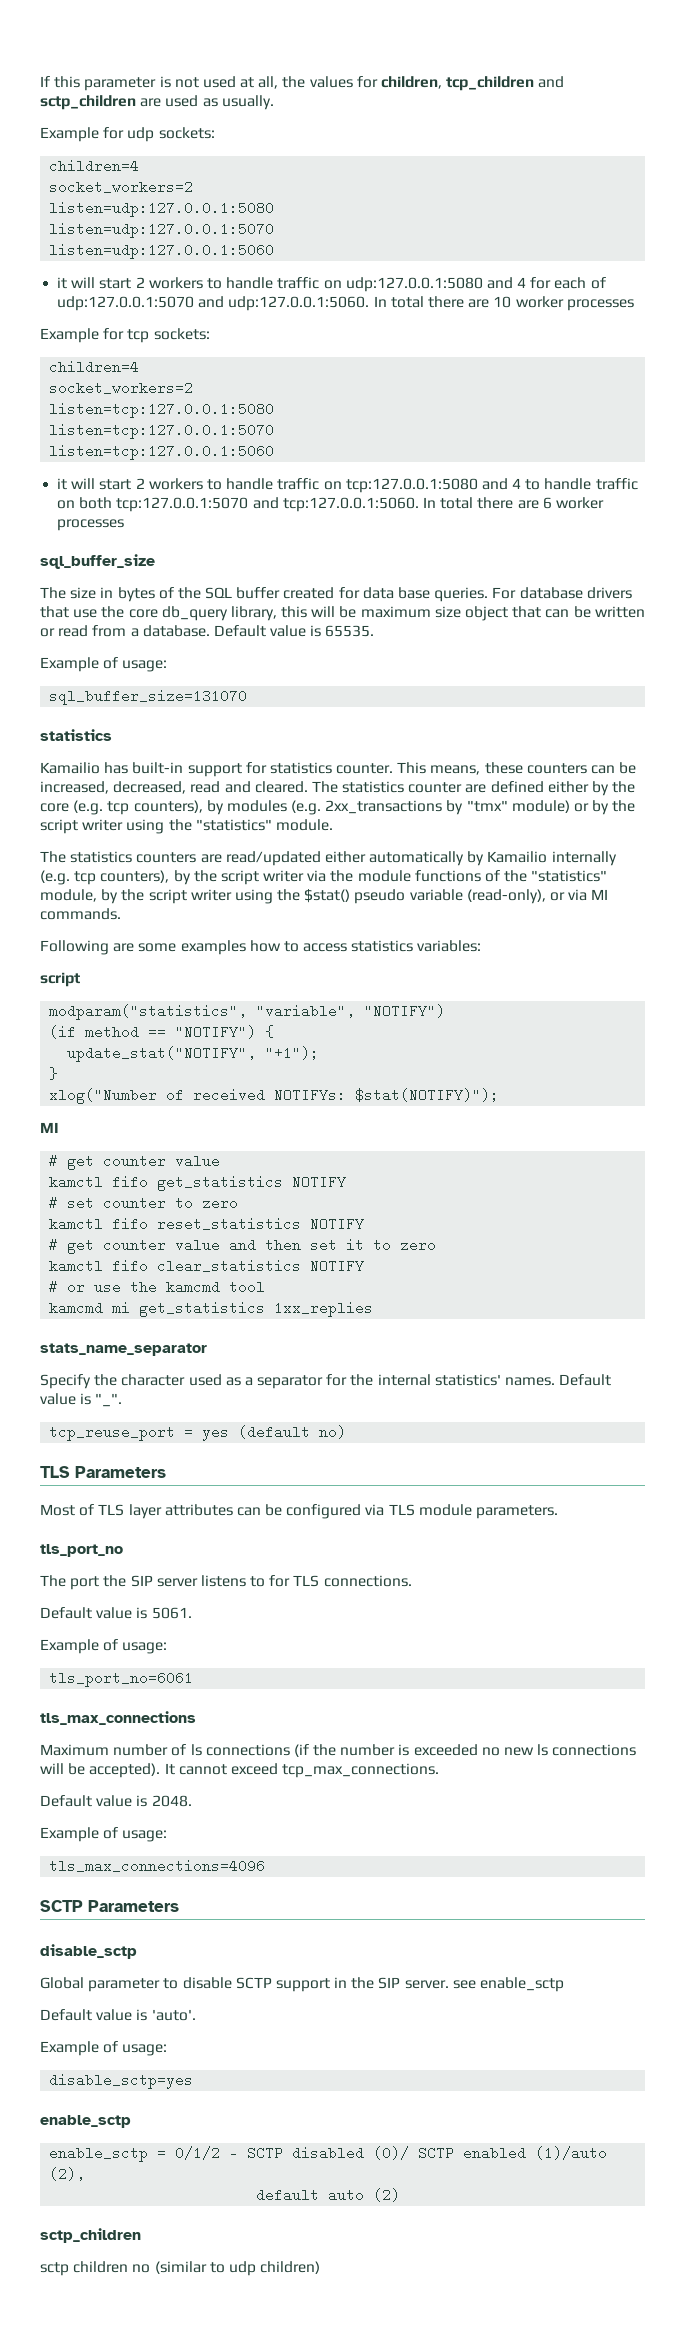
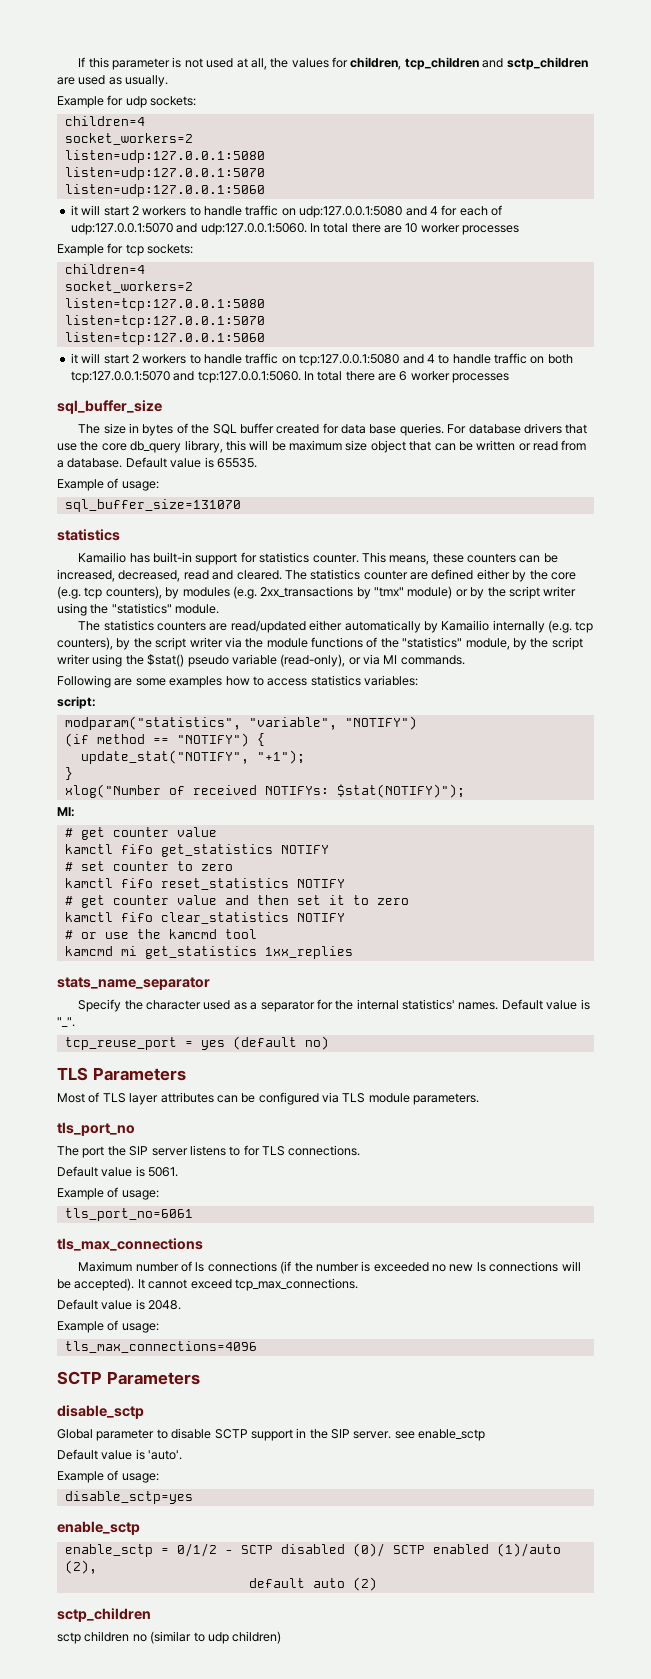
  Following are some examples how to access statistics variables:
- script
+ script:
  xlog("Number of received NOTIFYs: $stat(NOTIFY)");
- MI
+ MI:

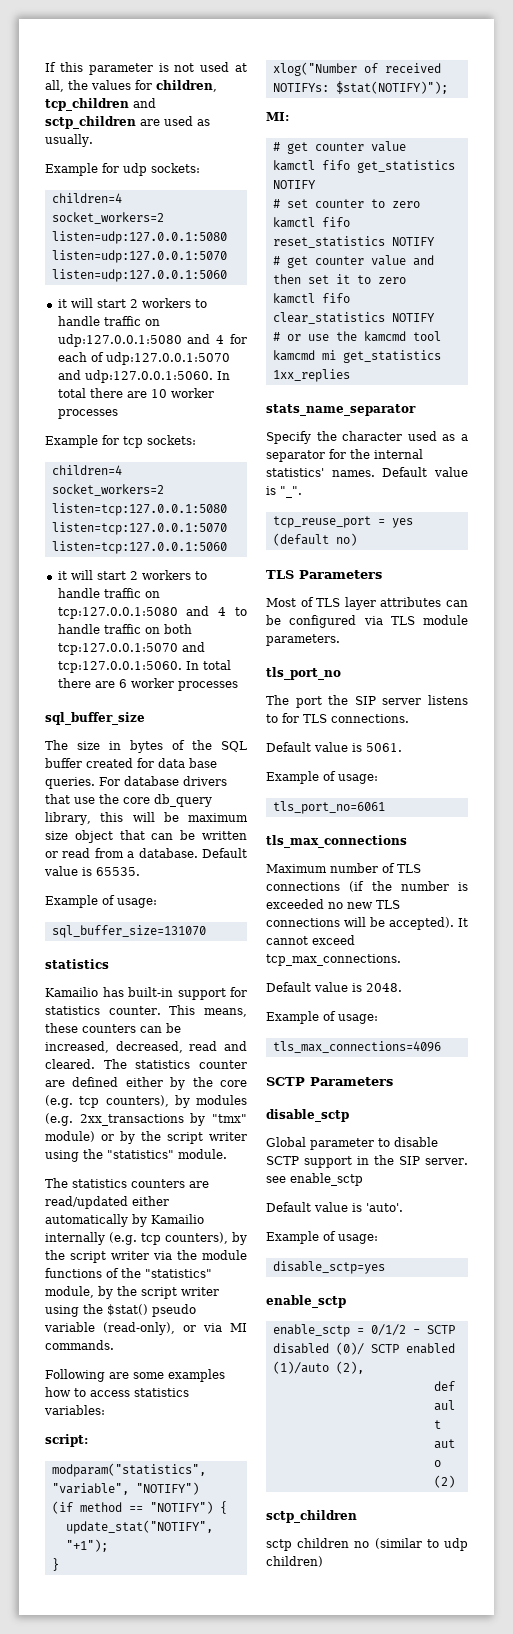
- Maximum number of ls connections (if the number is exceeded no new ls connections will be accepted).
+ Maximum number of TLS connections (if the number is exceeded no new TLS connections will be accepted).

